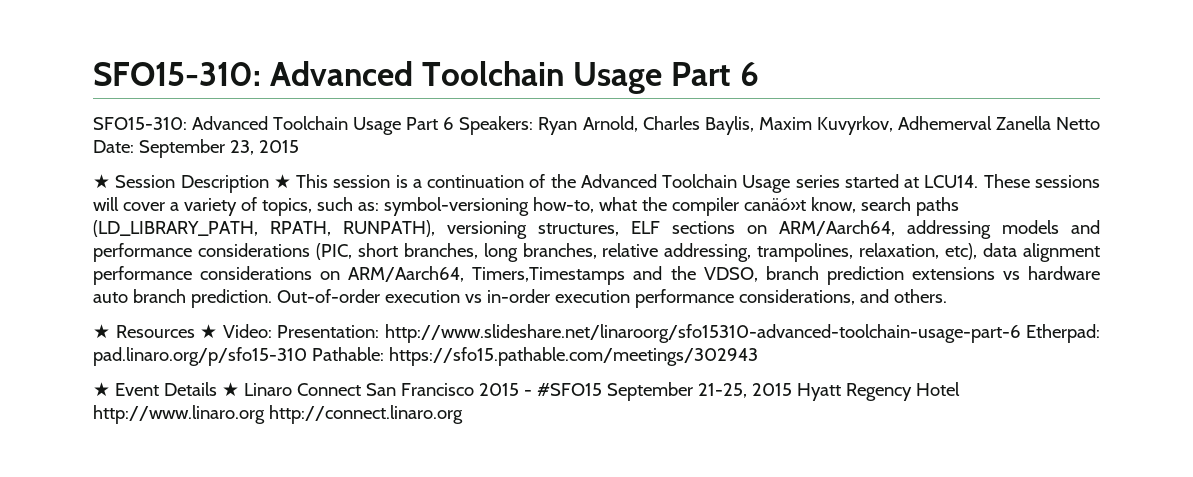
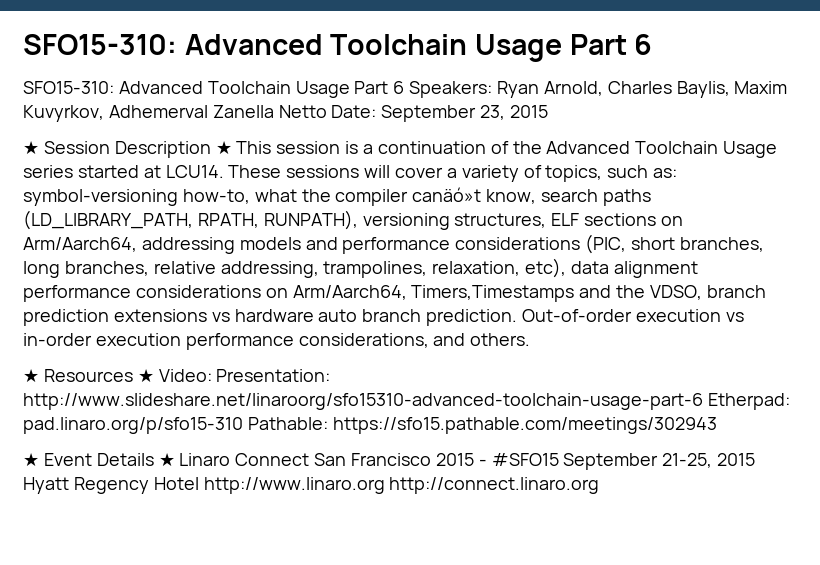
- These sessions will cover a variety of topics, such as: symbol-versioning how-to, what the compiler canäó»t know, search paths (LD_LIBRARY_PATH, RPATH, RUNPATH), versioning structures, ELF sections on ARM/Aarch64, addressing models and performance considerations (PIC, short branches, long branches, relative addressing, trampolines, relaxation, etc), data alignment performance considerations on ARM/Aarch64, Timers,Timestamps and the VDSO, branch prediction extensions vs hardware auto branch prediction.
+ These sessions will cover a variety of topics, such as: symbol-versioning how-to, what the compiler canäó»t know, search paths (LD_LIBRARY_PATH, RPATH, RUNPATH), versioning structures, ELF sections on Arm/Aarch64, addressing models and performance considerations (PIC, short branches, long branches, relative addressing, trampolines, relaxation, etc), data alignment performance considerations on Arm/Aarch64, Timers,Timestamps and the VDSO, branch prediction extensions vs hardware auto branch prediction.

